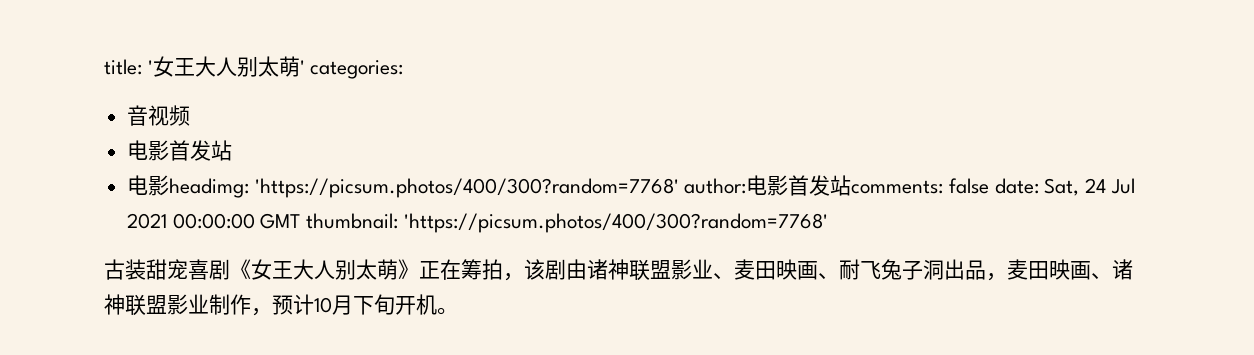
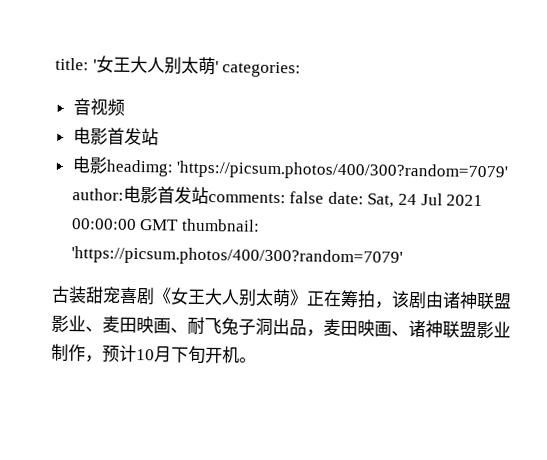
- 电影headimg: 'https://picsum.photos/400/300?random=7768' author:电影首发站comments: false date: Sat, 24 Jul 2021 00:00:00 GMT thumbnail: 'https://picsum.photos/400/300?random=7768'
+ 电影headimg: 'https://picsum.photos/400/300?random=7079' author:电影首发站comments: false date: Sat, 24 Jul 2021 00:00:00 GMT thumbnail: 'https://picsum.photos/400/300?random=7079'

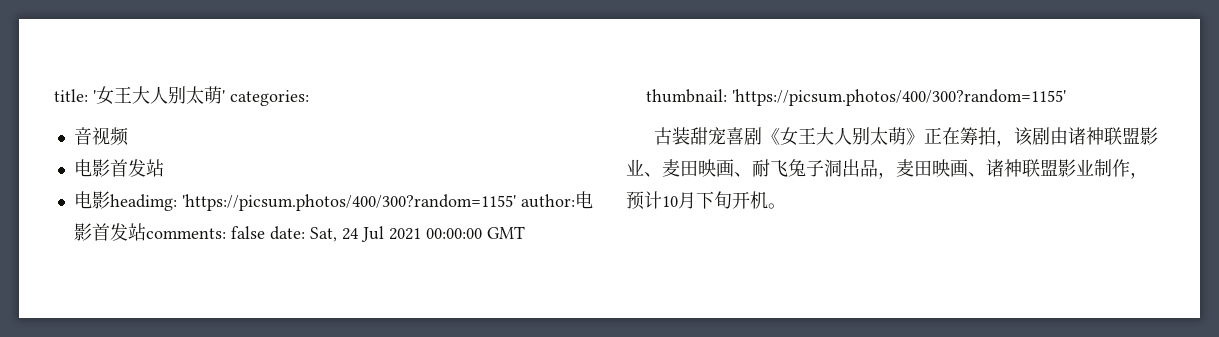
- 电影headimg: 'https://picsum.photos/400/300?random=7079' author:电影首发站comments: false date: Sat, 24 Jul 2021 00:00:00 GMT thumbnail: 'https://picsum.photos/400/300?random=7079'
+ 电影headimg: 'https://picsum.photos/400/300?random=1155' author:电影首发站comments: false date: Sat, 24 Jul 2021 00:00:00 GMT thumbnail: 'https://picsum.photos/400/300?random=1155'

